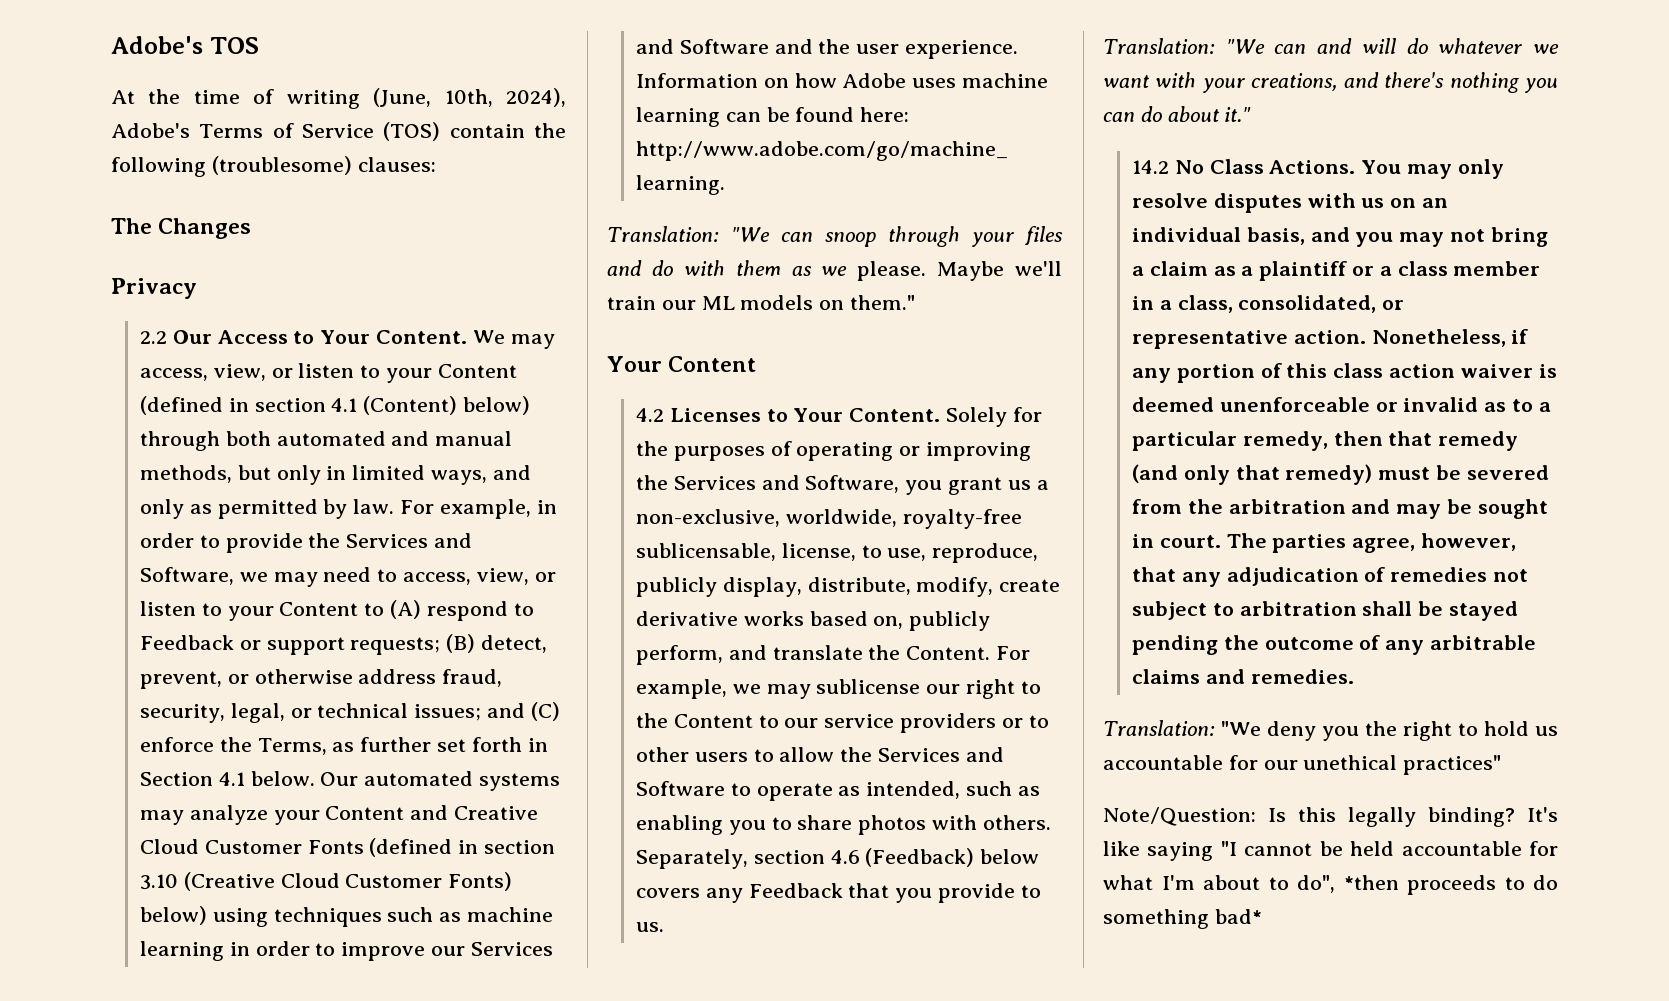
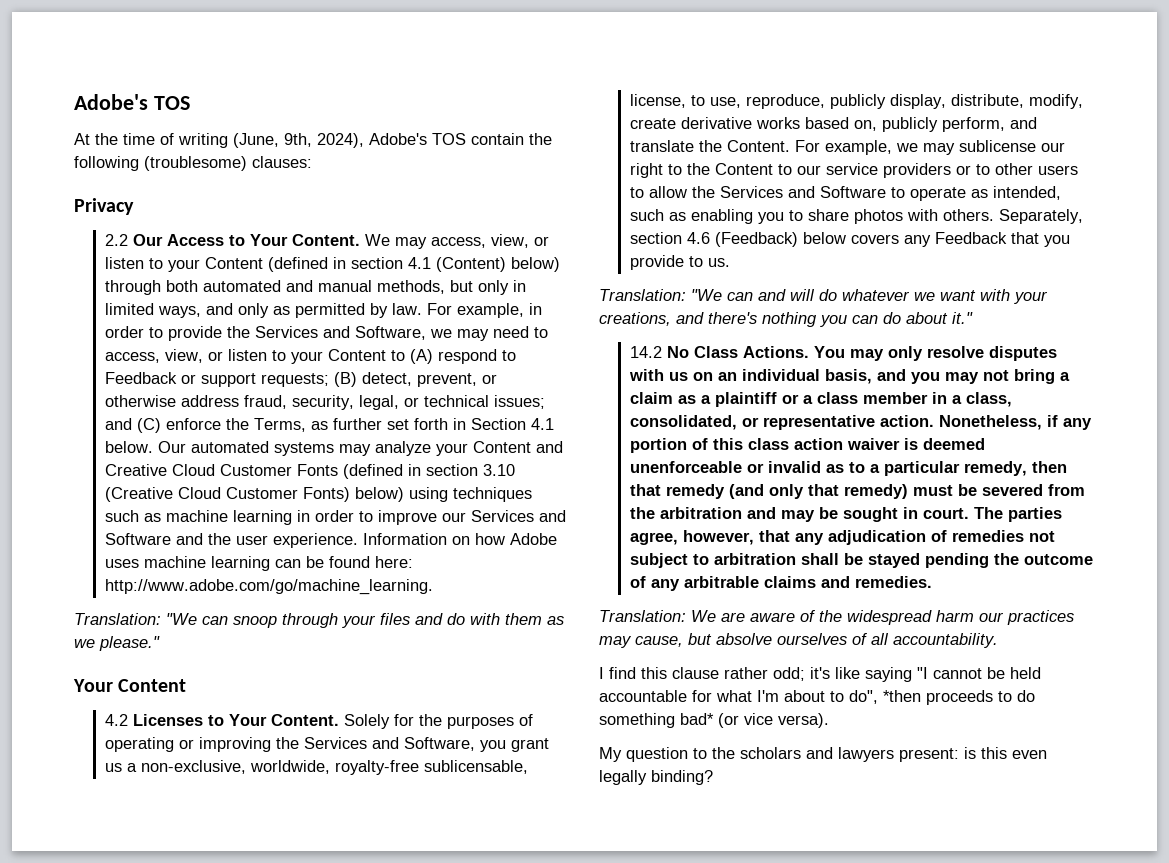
- At the time of writing (June, 10th, 2024), Adobe's Terms of Service (TOS) contain the following (troublesome) clauses:
+ At the time of writing (June, 9th, 2024), Adobe's TOS contain the following (troublesome) clauses:
- The Changes
- Translation: "We can snoop through your files and do with them as we please. Maybe we'll train our ML models on them."
+ Translation: "We can snoop through your files and do with them as we please."
- Translation: "We deny you the right to hold us accountable for our unethical practices"
- Note/Question: Is this legally binding? It's like saying "I cannot be held accountable for what I'm about to do", *then proceeds to do something bad*
+ Translation: We are aware of the widespread harm our practices may cause, but absolve ourselves of all accountability.
+ I find this clause rather odd; it's like saying "I cannot be held accountable for what I'm about to do", *then proceeds to do something bad* (or vice versa).
+ My question to the scholars and lawyers present: is this even legally binding?

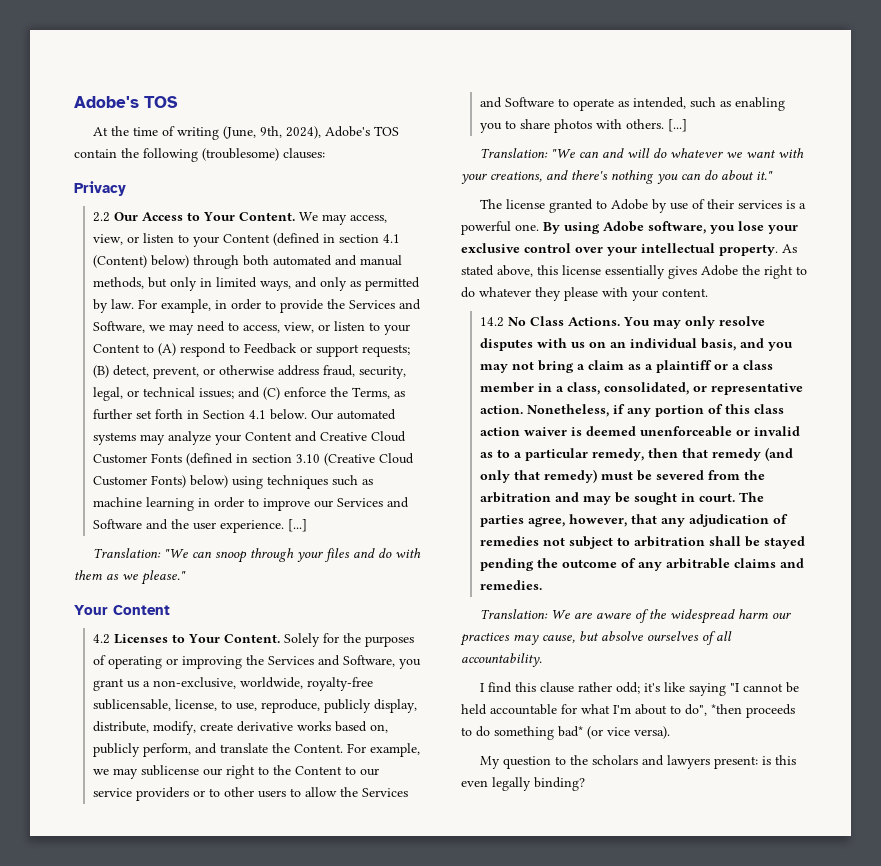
- Our automated systems may analyze your Content and Creative Cloud Customer Fonts (defined in section 3.10 (Creative Cloud Customer Fonts) below) using techniques such as machine learning in order to improve our Services and Software and the user experience. Information on how Adobe uses machine learning can be found here: http://www.adobe.com/go/machine_learning.
+ Our automated systems may analyze your Content and Creative Cloud Customer Fonts (defined in section 3.10 (Creative Cloud Customer Fonts) below) using techniques such as machine learning in order to improve our Services and Software and the user experience. [...]
- For example, we may sublicense our right to the Content to our service providers or to other users to allow the Services and Software to operate as intended, such as enabling you to share photos with others. Separately, section 4.6 (Feedback) below covers any Feedback that you provide to us.
+ For example, we may sublicense our right to the Content to our service providers or to other users to allow the Services and Software to operate as intended, such as enabling you to share photos with others. [...]
+ The license granted to Adobe by use of their services is a powerful one. By using Adobe software, you lose your exclusive control over your intellectual property. As stated above, this license essentially gives Adobe the right to do whatever they please with your content.

